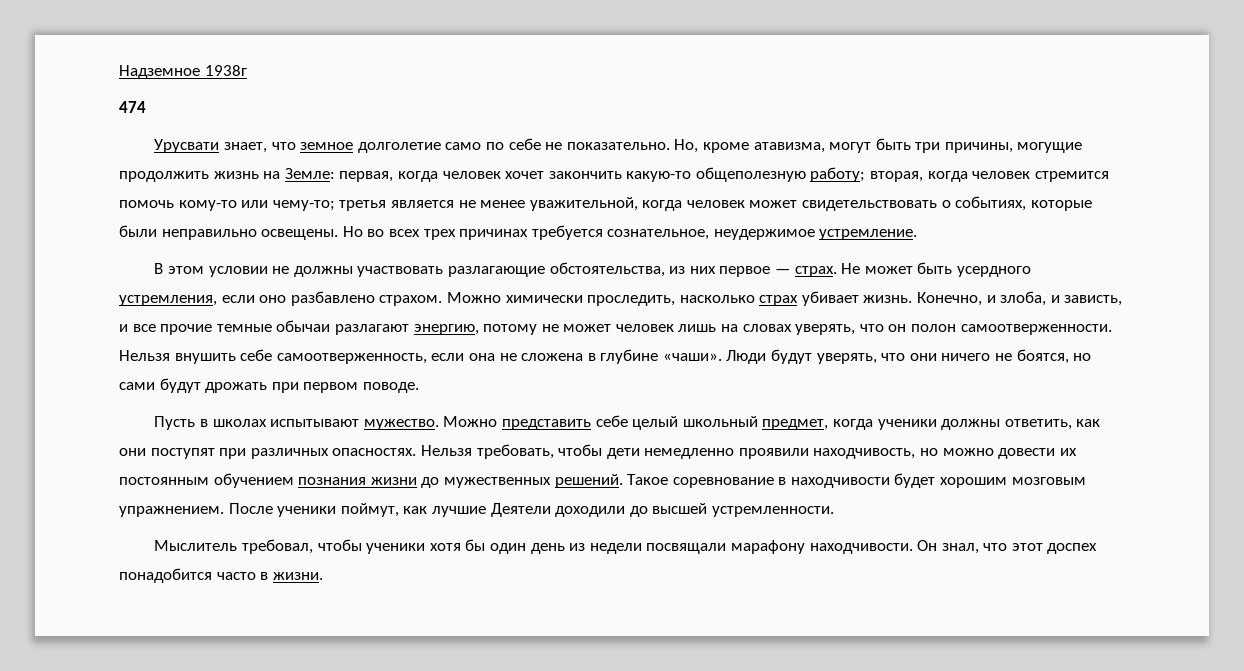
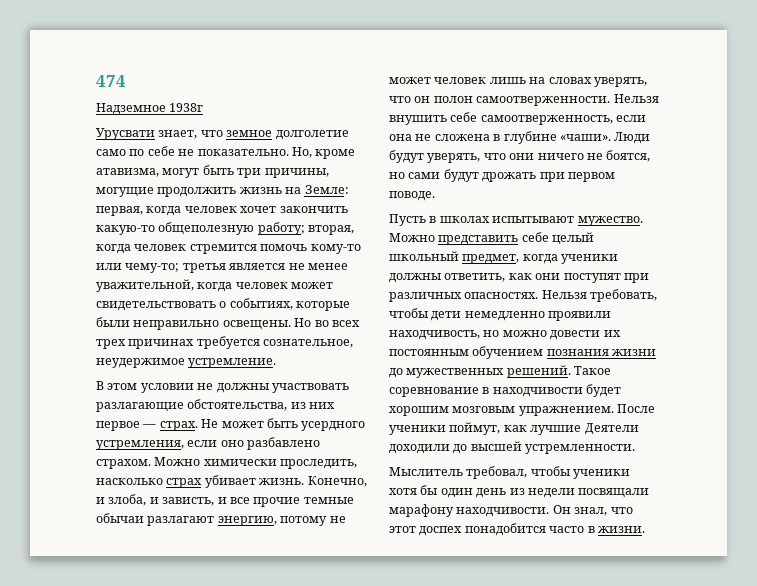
+ 474
- 474

